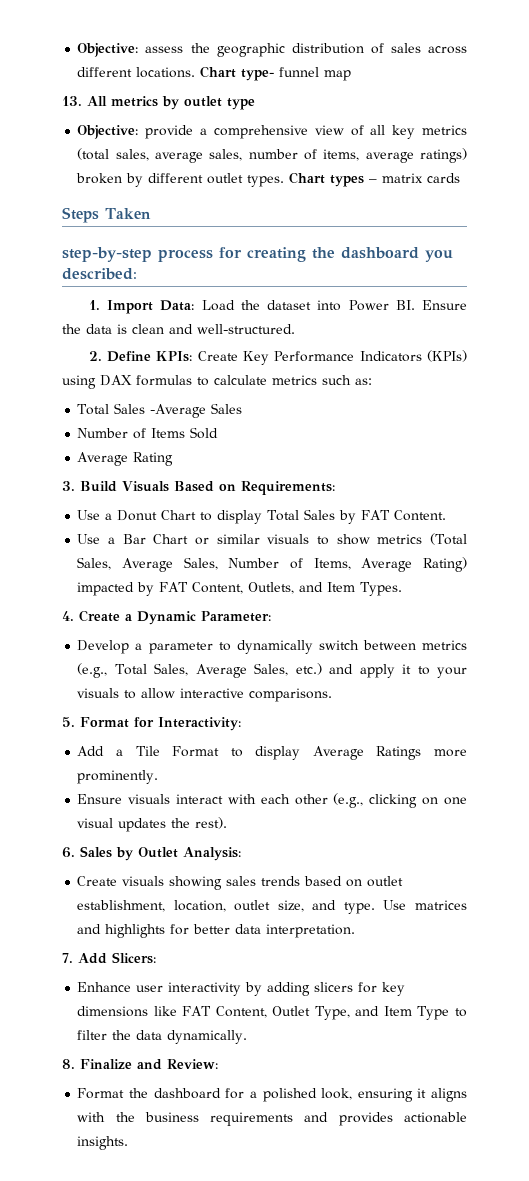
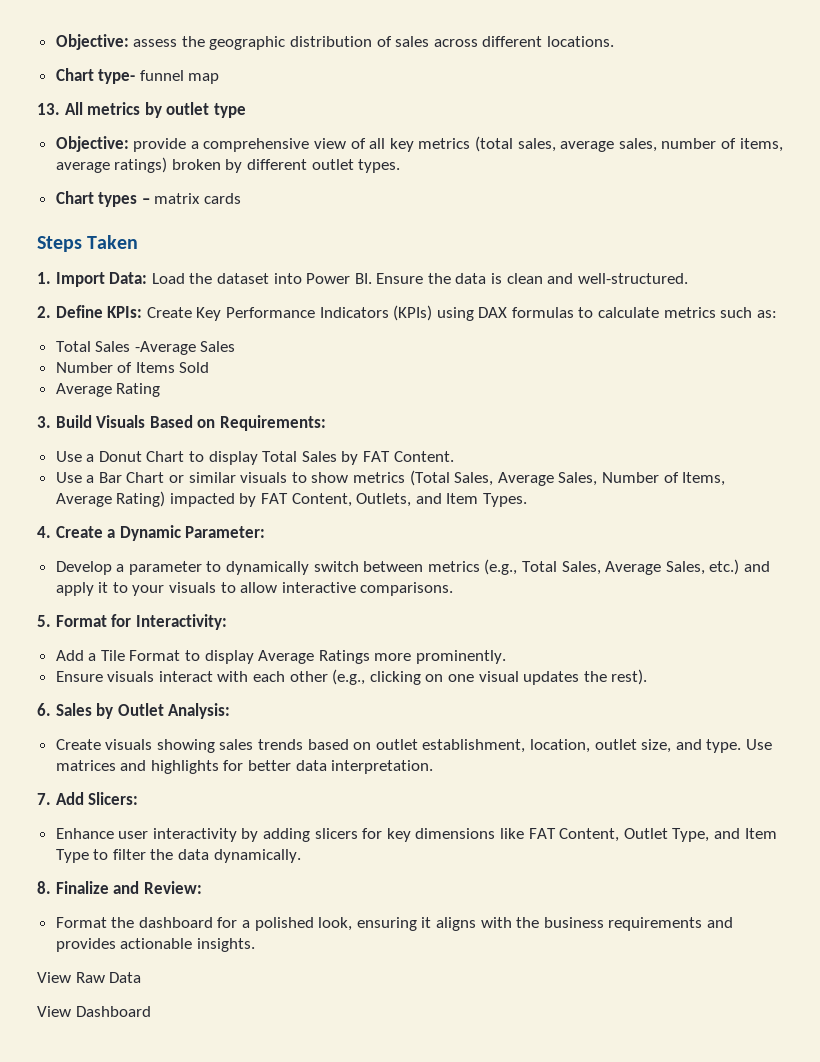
- Objective: assess the geographic distribution of sales across different locations. Chart type- funnel map
+ Objective: assess the geographic distribution of sales across different locations.
+ Chart type- funnel map
- Objective: provide a comprehensive view of all key metrics (total sales, average sales, number of items, average ratings) broken by different outlet types. Chart types – matrix cards
+ Objective: provide a comprehensive view of all key metrics (total sales, average sales, number of items, average ratings) broken by different outlet types.
+ Chart types – matrix cards
- step-by-step process for creating the dashboard you described:
+ View Raw Data
+ View Dashboard

